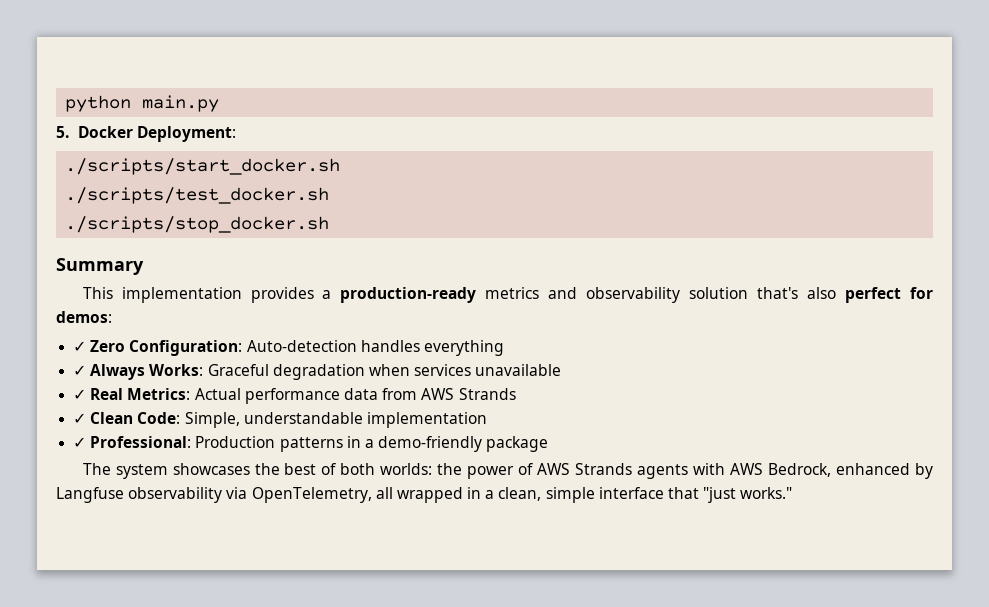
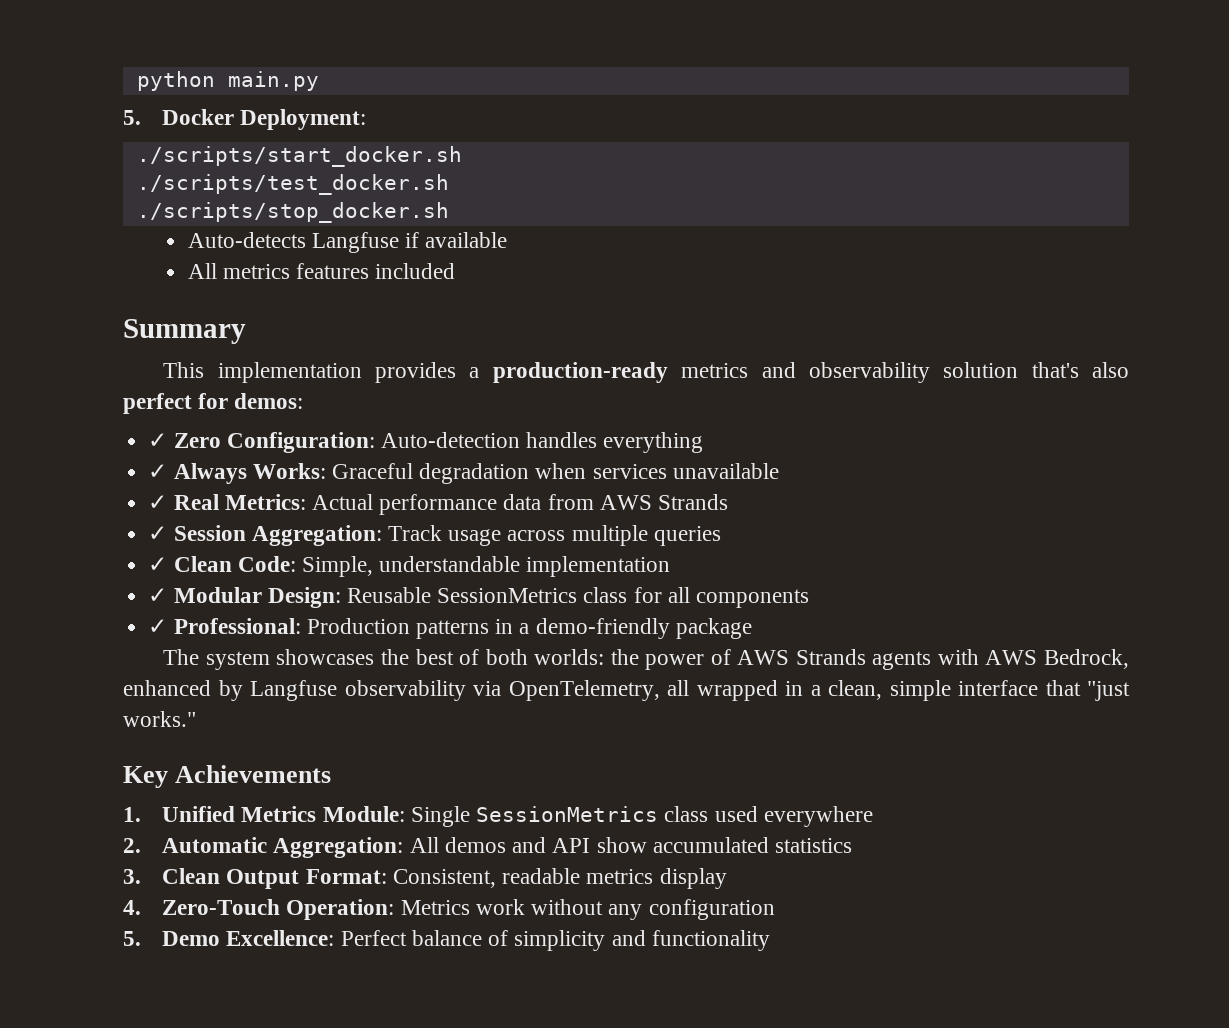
+ Auto-detects Langfuse if available
+ All metrics features included
+ ✓ Session Aggregation: Track usage across multiple queries
+ ✓ Modular Design: Reusable SessionMetrics class for all components
+ Key Achievements
+ 1. Unified Metrics Module: Single SessionMetrics class used everywhere
+ 2. Automatic Aggregation: All demos and API show accumulated statistics
+ 3. Clean Output Format: Consistent, readable metrics display
+ 4. Zero-Touch Operation: Metrics work without any configuration
+ 5. Demo Excellence: Perfect balance of simplicity and functionality

